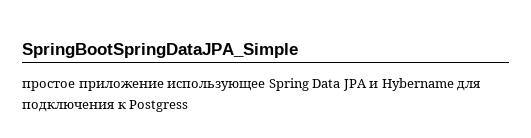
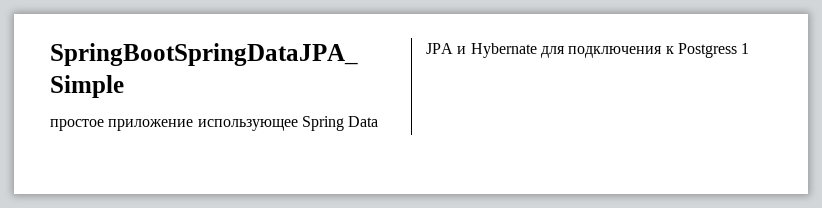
- простое приложение использующее Spring Data JPA и Hybername для подключения к Postgress
+ простое приложение использующее Spring Data JPA и Hybernate для подключения к Postgress 1

